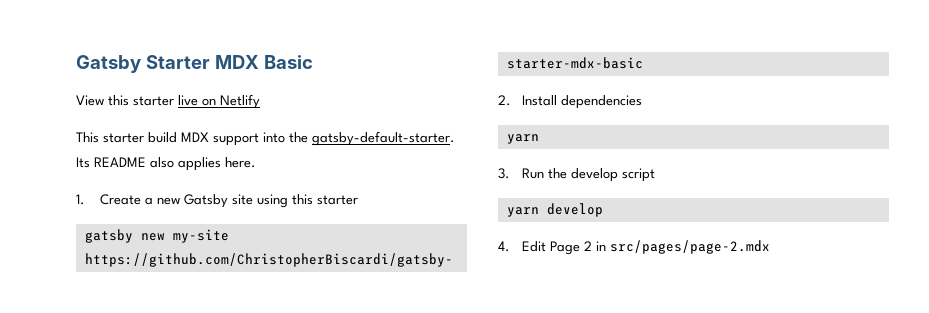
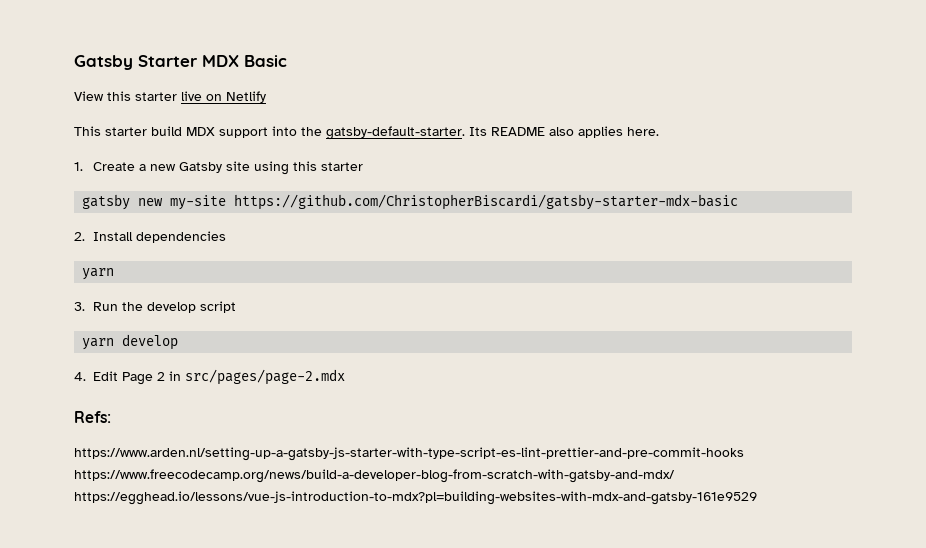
+ Refs:
+ https://www.arden.nl/setting-up-a-gatsby-js-starter-with-type-script-es-lint-prettier-and-pre-commit-hooks https://www.freecodecamp.org/news/build-a-developer-blog-from-scratch-with-gatsby-and-mdx/ https://egghead.io/lessons/vue-js-introduction-to-mdx?pl=building-websites-with-mdx-and-gatsby-161e9529

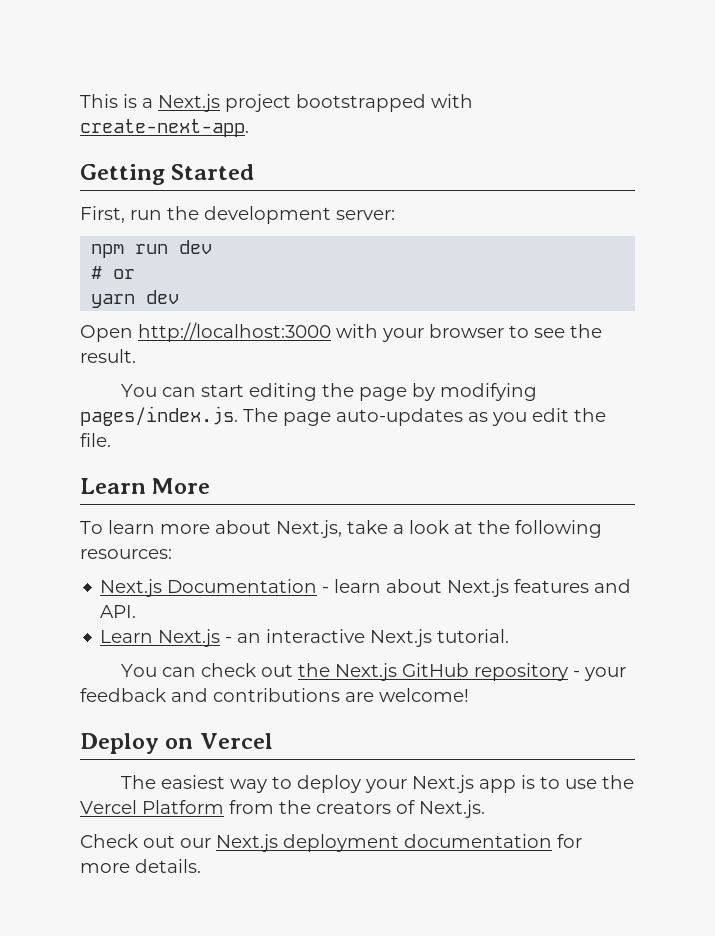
- Gatsby Starter MDX Basic
- View this starter live on Netlify
- This starter build MDX support into the gatsby-default-starter. Its README also applies here.
- 1. Create a new Gatsby site using this starter
- gatsby new my-site https://github.com/ChristopherBiscardi/gatsby-starter-mdx-basic
- 2. Install dependencies
- yarn
- 3. Run the develop script
- yarn develop
- 4. Edit Page 2 in src/pages/page-2.mdx
- Refs:
- https://www.arden.nl/setting-up-a-gatsby-js-starter-with-type-script-es-lint-prettier-and-pre-commit-hooks https://www.freecodecamp.org/news/build-a-developer-blog-from-scratch-with-gatsby-and-mdx/ https://egghead.io/lessons/vue-js-introduction-to-mdx?pl=building-websites-with-mdx-and-gatsby-161e9529
+ This is a Next.js project bootstrapped with create-next-app.
+ Getting Started
+ First, run the development server:
+ npm run dev
+ # or
+ yarn dev
+ Open http://localhost:3000 with your browser to see the result.
+ You can start editing the page by modifying pages/index.js. The page auto-updates as you edit the file.
+ Learn More
+ To learn more about Next.js, take a look at the following resources:
+ Next.js Documentation - learn about Next.js features and API.
+ Learn Next.js - an interactive Next.js tutorial.
+ You can check out the Next.js GitHub repository - your feedback and contributions are welcome!
+ Deploy on Vercel
+ The easiest way to deploy your Next.js app is to use the Vercel Platform from the creators of Next.js.
+ Check out our Next.js deployment documentation for more details.

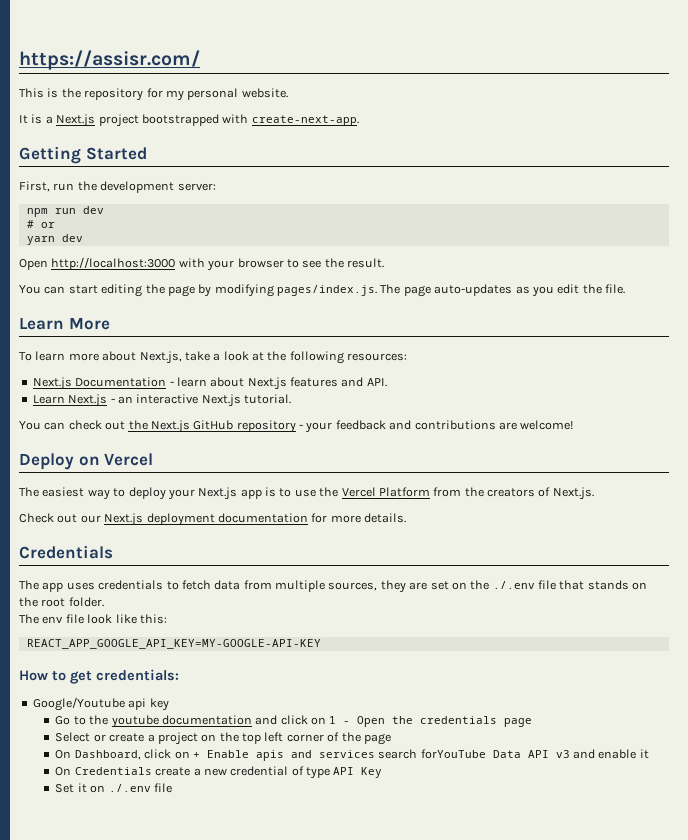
+ https://assisr.com/
- This is a Next.js project bootstrapped with create-next-app.
+ This is the repository for my personal website.
+ It is a Next.js project bootstrapped with create-next-app.
  Check out our Next.js deployment documentation for more details.
+ Credentials
+ The app uses credentials to fetch data from multiple sources, they are set on the ./.env file that stands on the root folder.
+ The env file look like this:
+ REACT_APP_GOOGLE_API_KEY=MY-GOOGLE-API-KEY
+ How to get credentials:
+ Google/Youtube api key
+ Go to the youtube documentation and click on 1 - Open the credentials page
+ Select or create a project on the top left corner of the page
+ On Dashboard, click on + Enable apis and services search forYouTube Data API v3 and enable it
+ On Credentials create a new credential of type API Key
+ Set it on ./.env file

